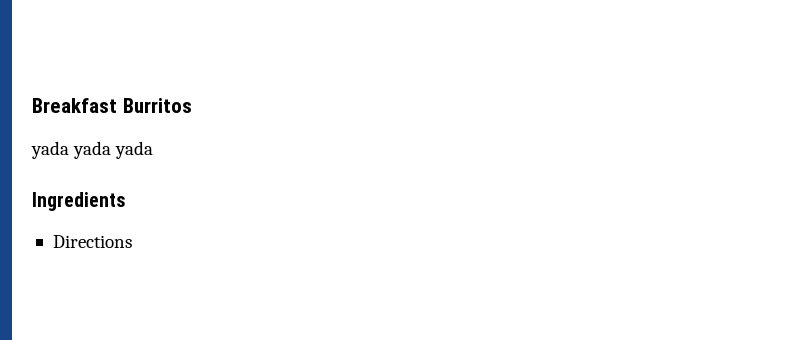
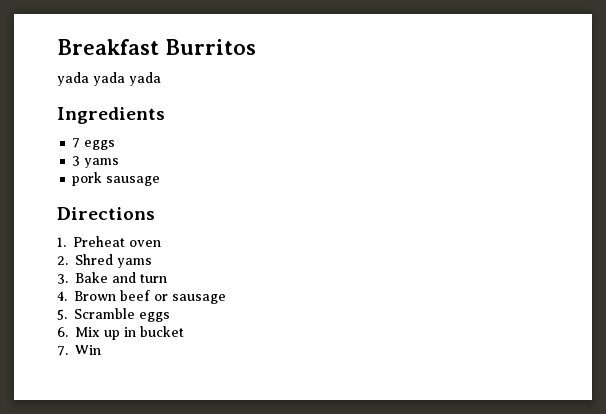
+ 7 eggs
+ 3 yams
+ pork sausage
  Directions
+ 1. Preheat oven
+ 2. Shred yams
+ 3. Bake and turn
+ 4. Brown beef or sausage
+ 5. Scramble eggs
+ 6. Mix up in bucket
+ 7. Win

